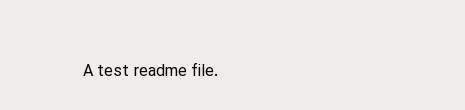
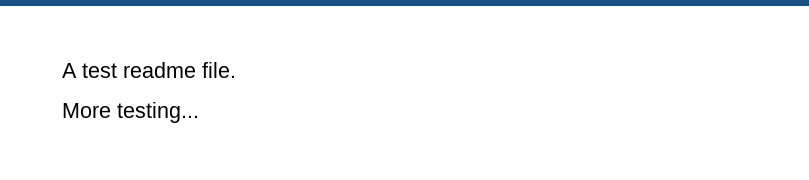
+ More testing...

